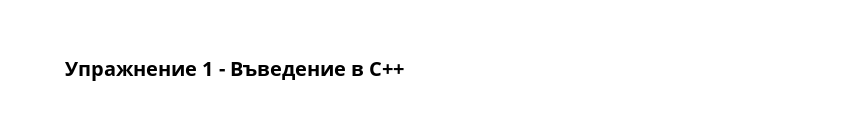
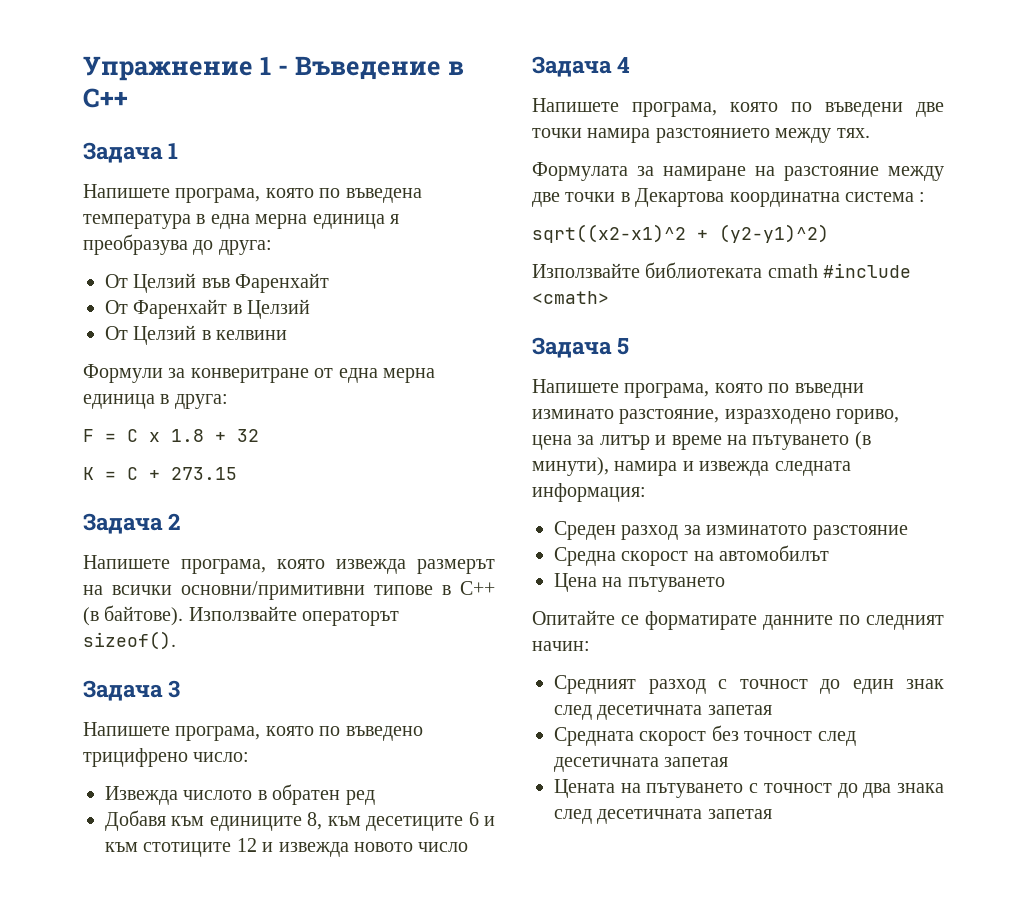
+ Задача 1
+ Напишете програма, която по въведена температура в една мерна единица я преобразува до друга:
+ От Целзий във Фаренхайт
+ От Фаренхайт в Целзий
+ От Целзий в келвини
+ Формули за конверитране от една мерна единица в друга:
+ F = C x 1.8 + 32
+ K = C + 273.15
+ Задача 2
+ Напишете програма, която извежда размерът на всички основни/примитивни типове в С++ (в байтове). Използвайте операторът sizeof().
+ Задача 3
+ Напишете програма, която по въведено трицифрено число:
+ Извежда числото в обратен ред
+ Добавя към единиците 8, към десетиците 6 и към стотиците 12 и извежда новото число
+ Задача 4
+ Напишете програма, която по въведени две точки намира разстоянието между тях.
+ Формулата за намиране на разстояние между две точки в Декартова координатна система :
+ sqrt((x2-x1)^2 + (y2-y1)^2)
+ Използвайте библиотеката cmath #include <cmath>
+ Задача 5
+ Напишете програма, която по въведни изминато разстояние, изразходено гориво, цена за литър и време на пътуването (в минути), намира и извежда следната информация:
+ Среден разход за изминатото разстояние
+ Средна скорост на автомобилът
+ Цена на пътуването
+ Опитайте се форматирате данните по следният начин:
+ Средният разход с точност до един знак след десетичната запетая
+ Средната скорост без точност след десетичната запетая
+ Цената на пътуването с точност до два знака след десетичната запетая

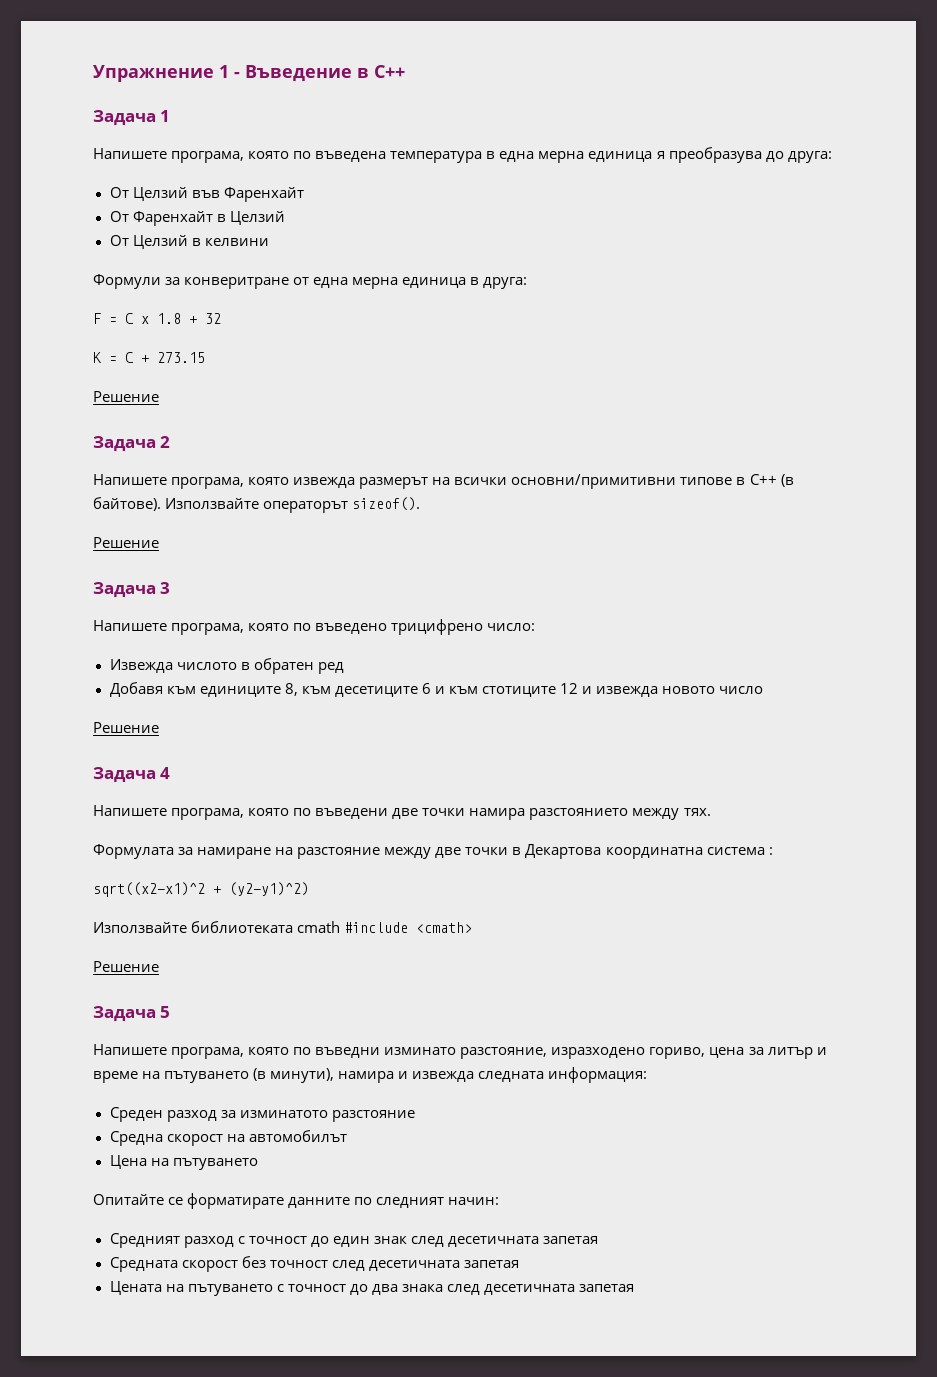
  K = C + 273.15
+ Решение
  Използвайте операторът sizeof().
+ Решение
  Добавя към единиците 8, към десетиците 6 и към стотиците 12 и извежда новото число
+ Решение
  Използвайте библиотеката cmath #include <cmath>
+ Решение

